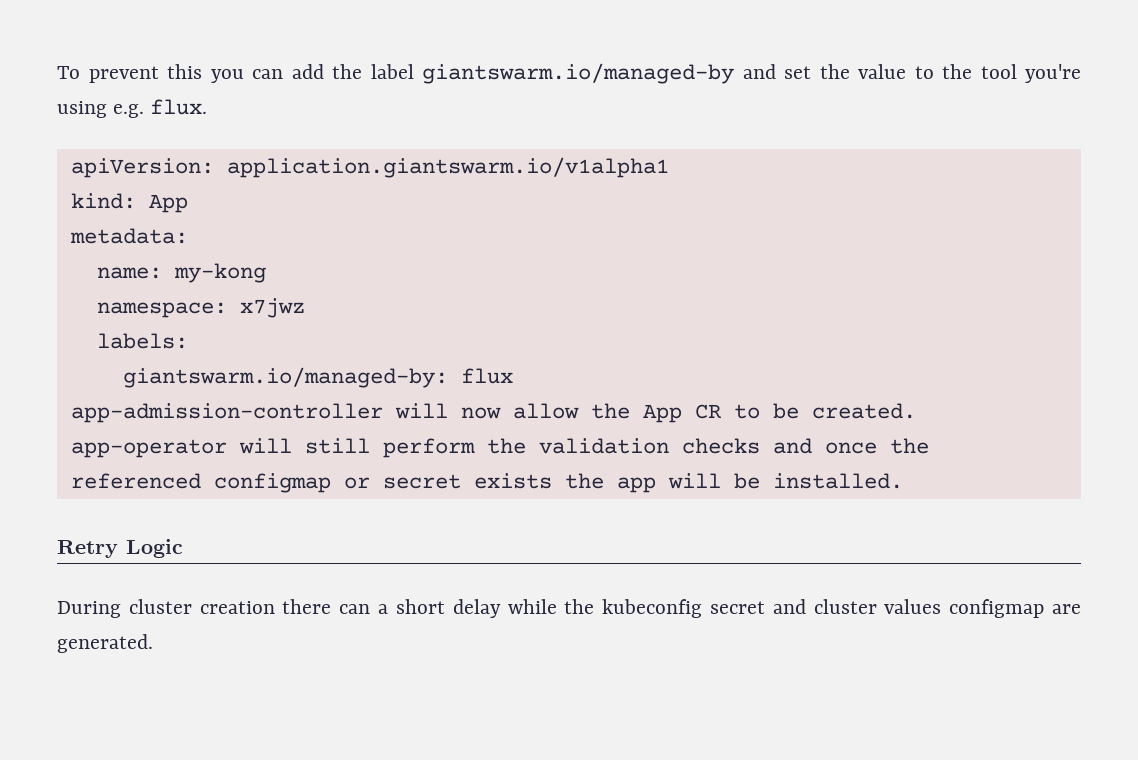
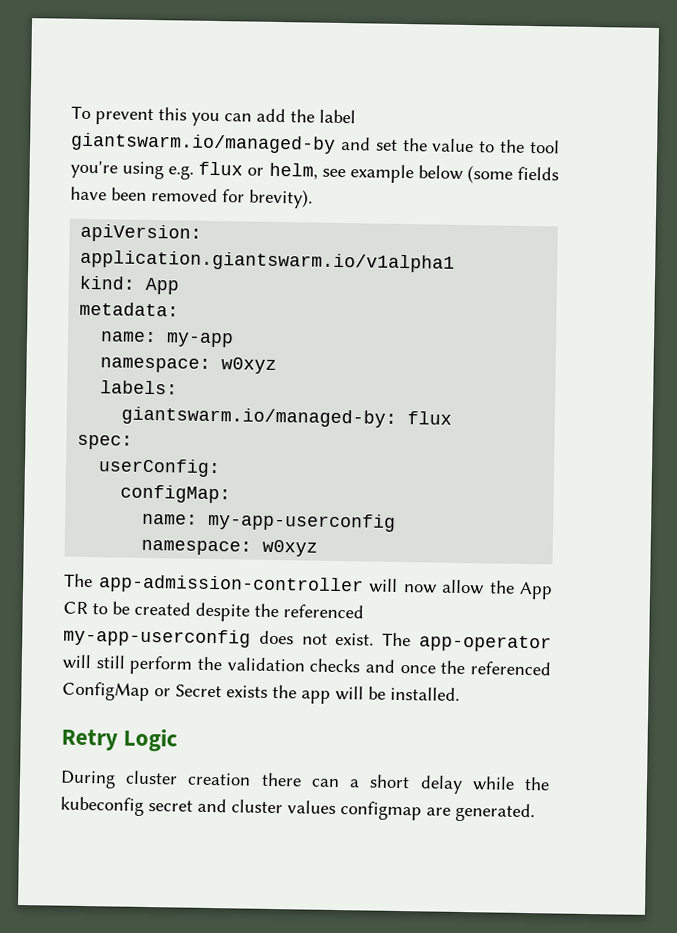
- To prevent this you can add the label giantswarm.io/managed-by and set the value to the tool you're using e.g. flux.
+ To prevent this you can add the label giantswarm.io/managed-by and set the value to the tool you're using e.g. flux or helm, see example below (some fields have been removed for brevity).
- name: my-kong
- namespace: x7jwz
+ name: my-app
+ namespace: w0xyz
- app-admission-controller will now allow the App CR to be created. app-operator will still perform the validation checks and once the referenced configmap or secret exists the app will be installed.
+ spec:
+ userConfig:
+ configMap:
+ name: my-app-userconfig
+ namespace: w0xyz
+ The app-admission-controller will now allow the App CR to be created despite the referenced my-app-userconfig does not exist. The app-operator will still perform the validation checks and once the referenced ConfigMap or Secret exists the app will be installed.

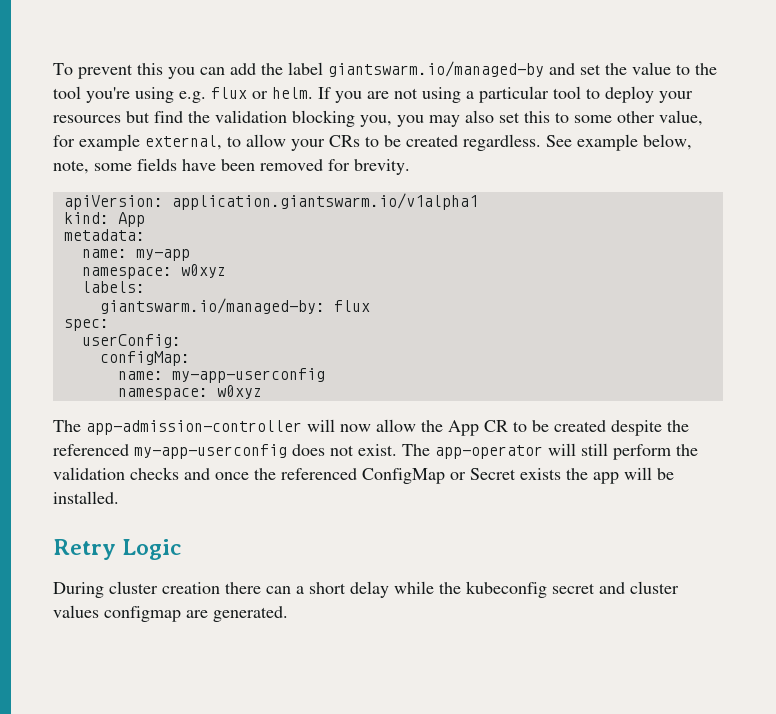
- To prevent this you can add the label giantswarm.io/managed-by and set the value to the tool you're using e.g. flux or helm, see example below (some fields have been removed for brevity).
+ To prevent this you can add the label giantswarm.io/managed-by and set the value to the tool you're using e.g. flux or helm. If you are not using a particular tool to deploy your resources but find the validation blocking you, you may also set this to some other value, for example external, to allow your CRs to be created regardless. See example below, note, some fields have been removed for brevity.

